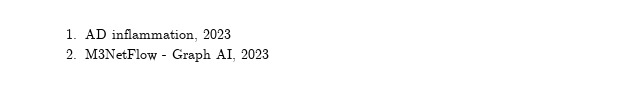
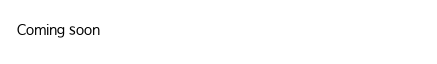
- 1. AD inflammation, 2023
- 2. M3NetFlow - Graph AI, 2023
+ Coming soon

